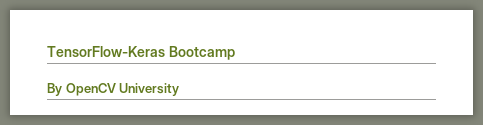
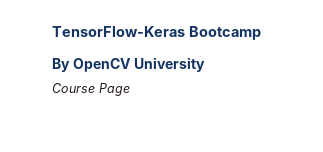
+ Course Page

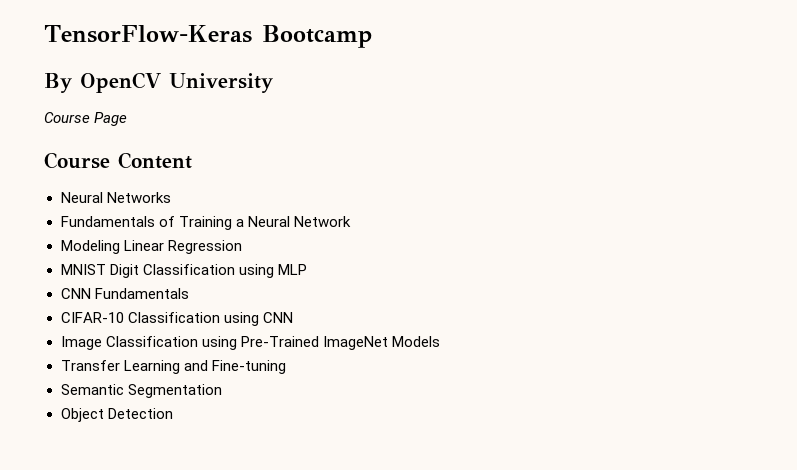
+ Course Content
+ Neural Networks
+ Fundamentals of Training a Neural Network
+ Modeling Linear Regression
+ MNIST Digit Classification using MLP
+ CNN Fundamentals
+ CIFAR-10 Classification using CNN
+ Image Classification using Pre-Trained ImageNet Models
+ Transfer Learning and Fine-tuning
+ Semantic Segmentation
+ Object Detection

